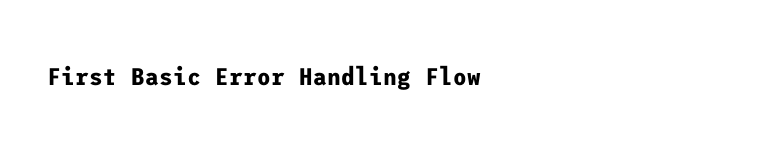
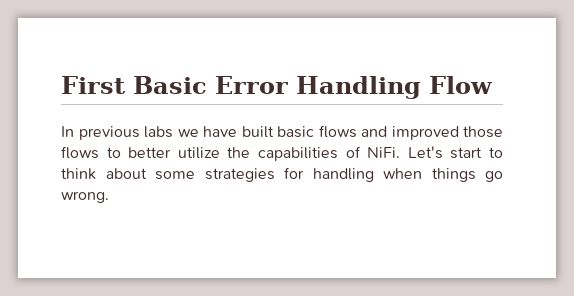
+ In previous labs we have built basic flows and improved those flows to better utilize the capabilities of NiFi. Let's start to think about some strategies for handling when things go wrong.

